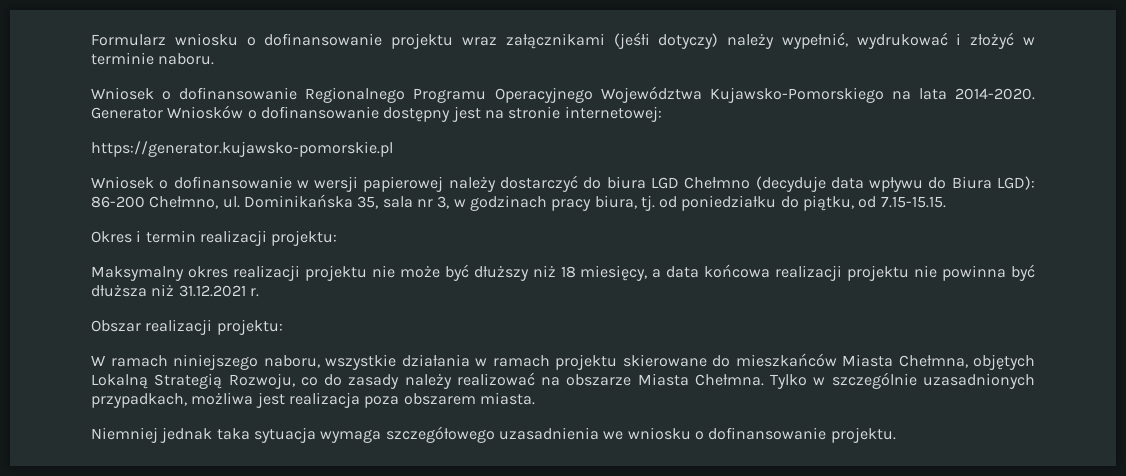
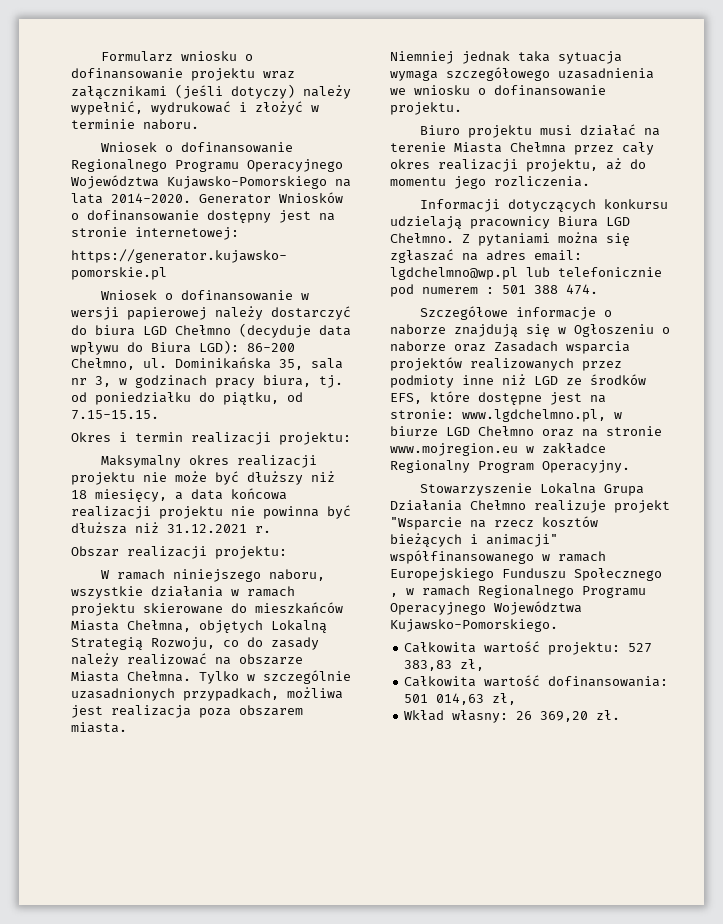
- Formularz wniosku o dofinansowanie projektu wraz załącznikami (jeśłi dotyczy) należy wypełnić, wydrukować i złożyć w terminie naboru.
+ Formularz wniosku o dofinansowanie projektu wraz załącznikami (jeśli dotyczy) należy wypełnić, wydrukować i złożyć w terminie naboru.
+ Biuro projektu musi działać na terenie Miasta Chełmna przez cały okres realizacji projektu, aż do momentu jego rozliczenia.
+ Informacji dotyczących konkursu udzielają pracownicy Biura LGD Chełmno. Z pytaniami można się zgłaszać na adres email: lgdchelmno@wp.pl lub telefonicznie pod numerem : 501 388 474.
+ Szczegółowe informacje o naborze znajdują się w Ogłoszeniu o naborze oraz Zasadach wsparcia projektów realizowanych przez podmioty inne niż LGD ze środków EFS, które dostępne jest na stronie: www.lgdchelmno.pl, w biurze LGD Chełmno oraz na stronie www.mojregion.eu w zakładce Regionalny Program Operacyjny.
+ Stowarzyszenie Lokalna Grupa Działania Chełmno realizuje projekt "Wsparcie na rzecz kosztów bieżących i animacji" współfinansowanego w ramach Europejskiego Funduszu Społecznego , w ramach Regionalnego Programu Operacyjnego Województwa Kujawsko-Pomorskiego.
+ Całkowita wartość projektu: 527 383,83 zł,
+ Całkowita wartość dofinansowania: 501 014,63 zł,
+ Wkład własny: 26 369,20 zł.

